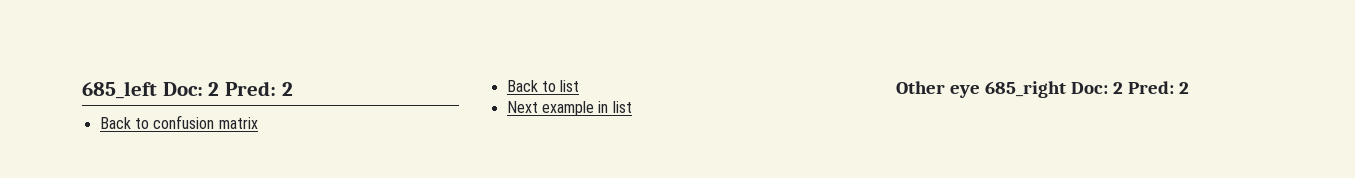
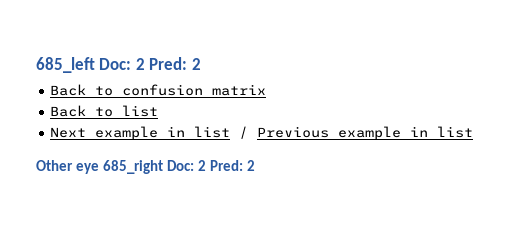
- Next example in list
+ Next example in list / Previous example in list

